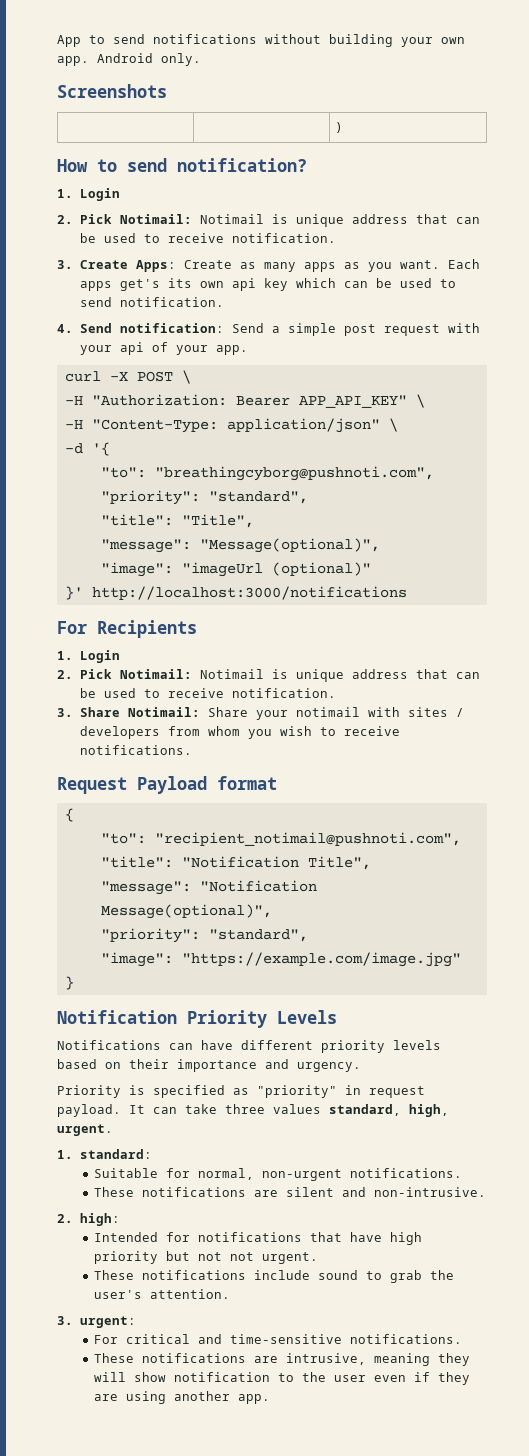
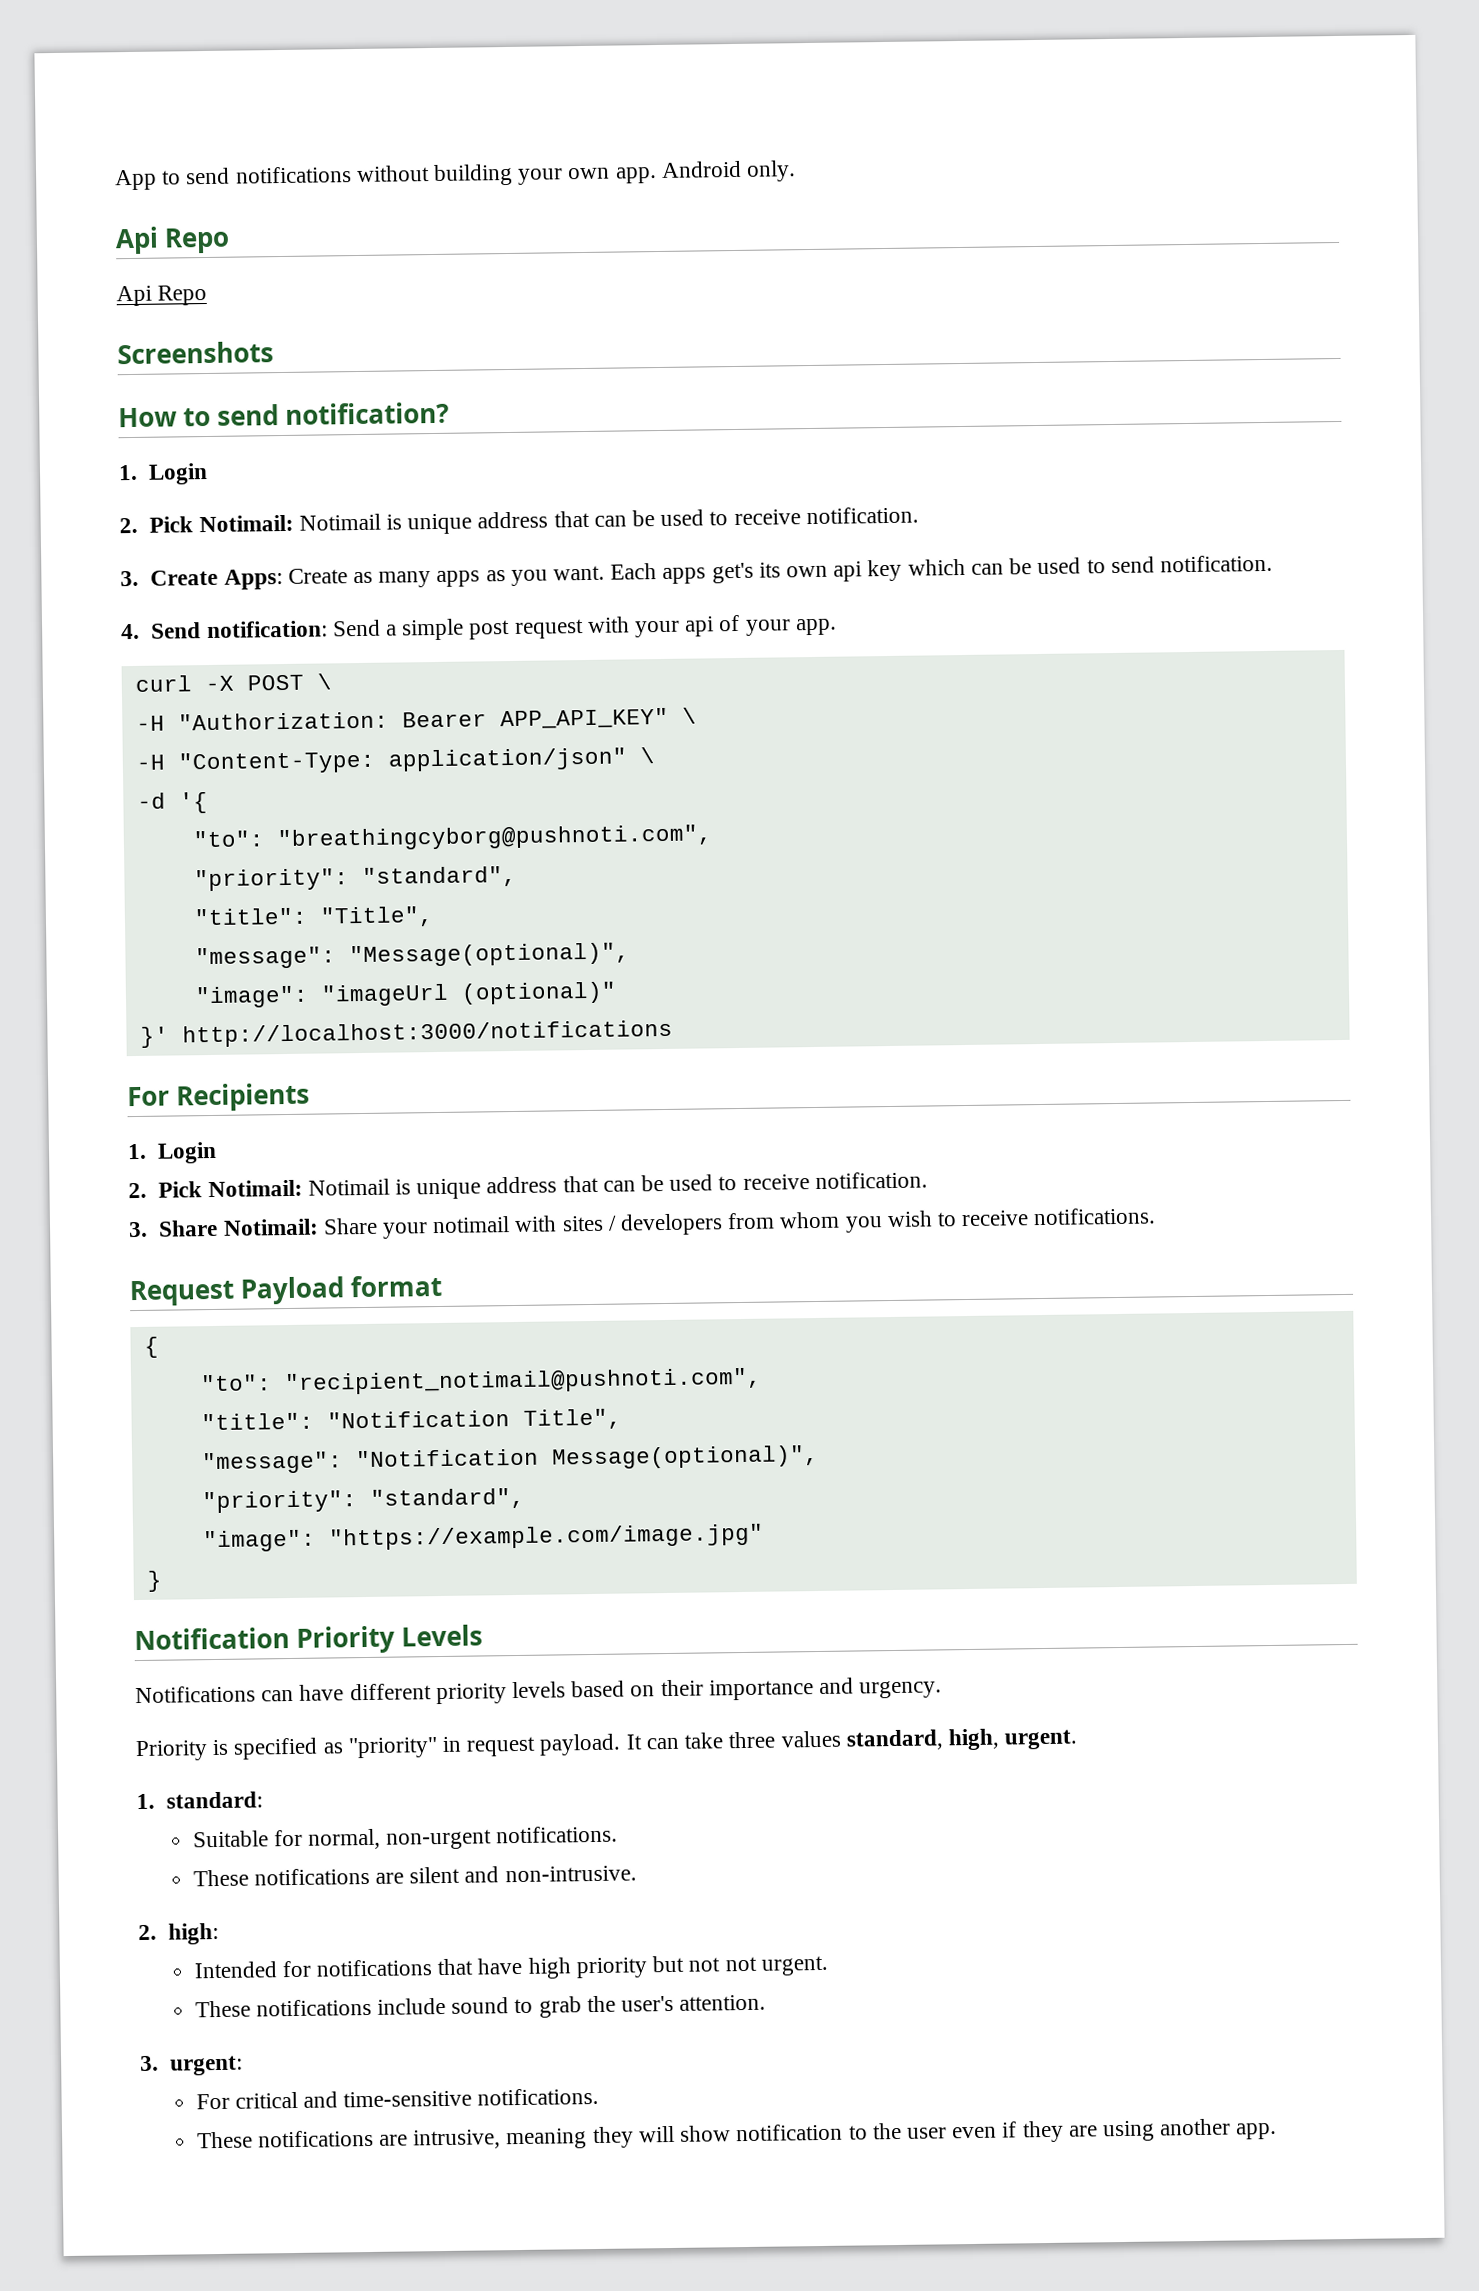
  Android only.
+ Api Repo
+ Api Repo
- | | )

